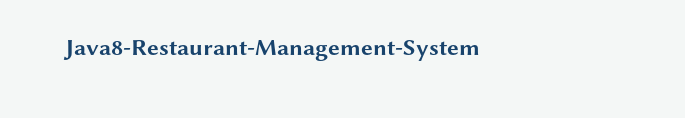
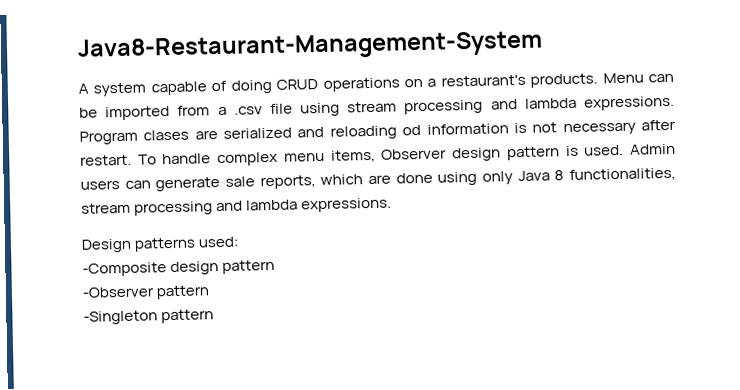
+ A system capable of doing CRUD operations on a restaurant's products. Menu can be imported from a .csv file using stream processing and lambda expressions. Program clases are serialized and reloading od information is not necessary after restart. To handle complex menu items, Observer design pattern is used. Admin users can generate sale reports, which are done using only Java 8 functionalities, stream processing and lambda expressions.
+ Design patterns used:
+ -Composite design pattern
+ -Observer pattern
+ -Singleton pattern

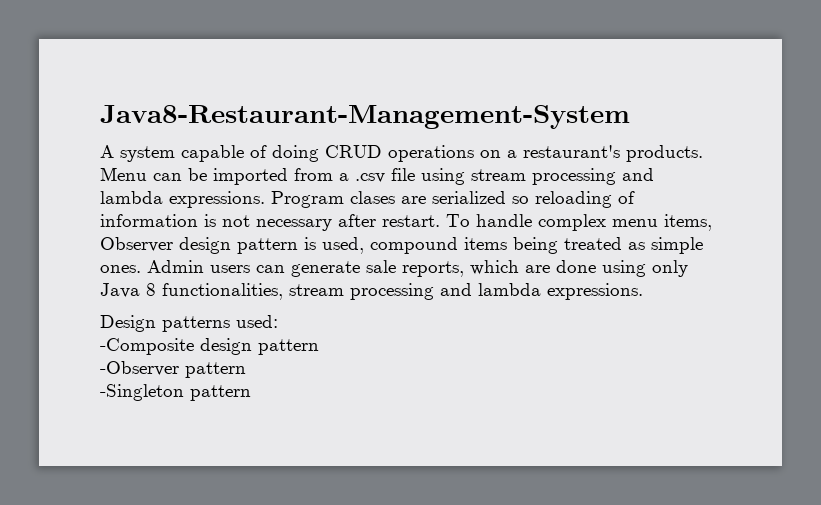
- Program clases are serialized and reloading od information is not necessary after restart.
+ Program clases are serialized so reloading of information is not necessary after restart.
- To handle complex menu items, Observer design pattern is used.
+ To handle complex menu items, Observer design pattern is used, compound items being treated as simple ones.

